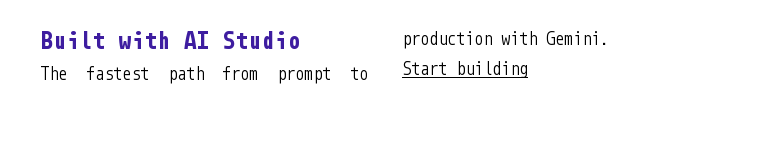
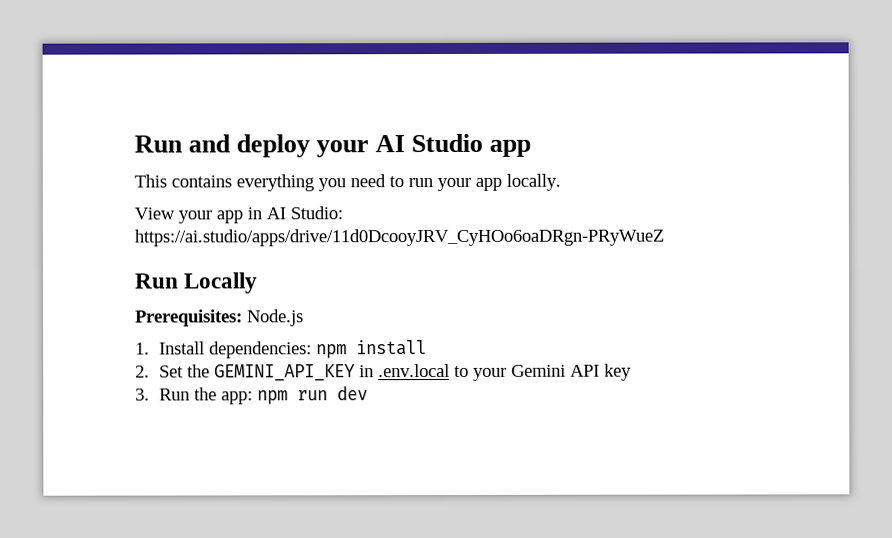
- Built with AI Studio
- The fastest path from prompt to production with Gemini.
- Start building
+ Run and deploy your AI Studio app
+ This contains everything you need to run your app locally.
+ View your app in AI Studio: https://ai.studio/apps/drive/11d0DcooyJRV_CyHOo6oaDRgn-PRyWueZ
+ Run Locally
+ Prerequisites: Node.js
+ 1. Install dependencies: npm install
+ 2. Set the GEMINI_API_KEY in .env.local to your Gemini API key
+ 3. Run the app: npm run dev

